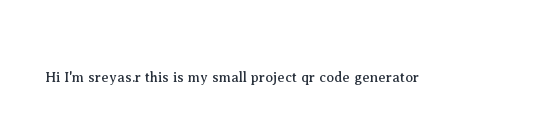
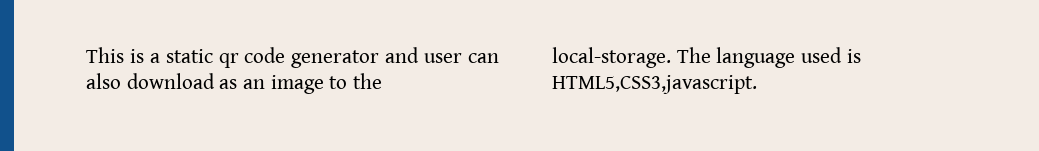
- Hi I'm sreyas.r this is my small project qr code generator
+ This is a static qr code generator and user can also download as an image to the local-storage. The language used is HTML5,CSS3,javascript.

